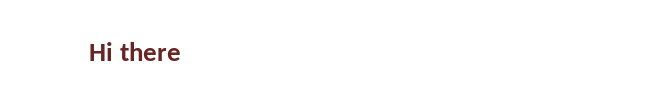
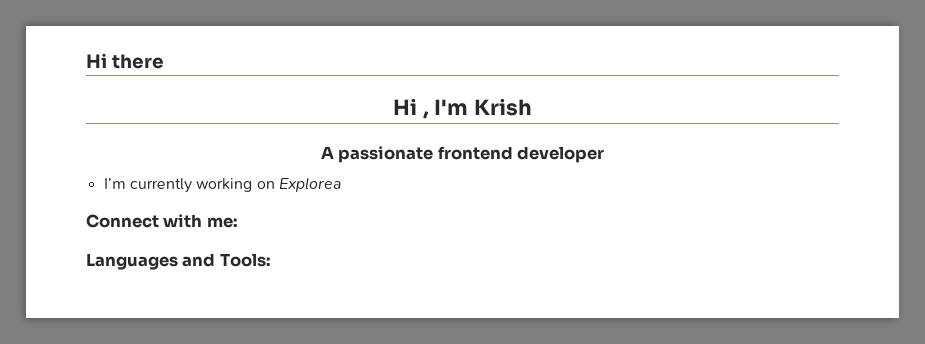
+ Hi , I'm Krish
+ A passionate frontend developer
+ I’m currently working on Explorea
+ Connect with me:
+ Languages and Tools:

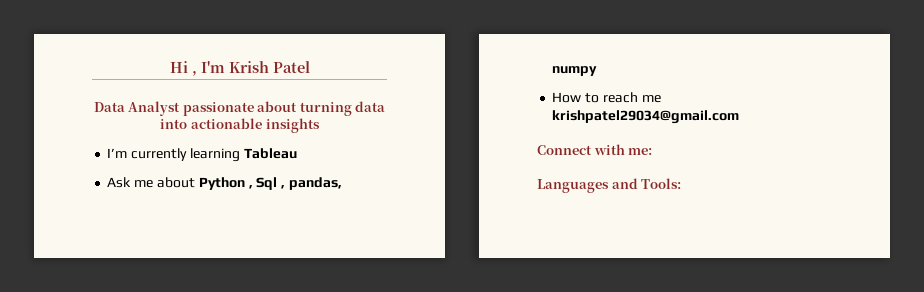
- Hi there
- Hi , I'm Krish
- A passionate frontend developer
- I’m currently working on Explorea
+ Hi , I'm Krish Patel
+ Data Analyst passionate about turning data into actionable insights
+ I’m currently learning Tableau
+ Ask me about Python , Sql , pandas, numpy
+ How to reach me krishpatel29034@gmail.com

